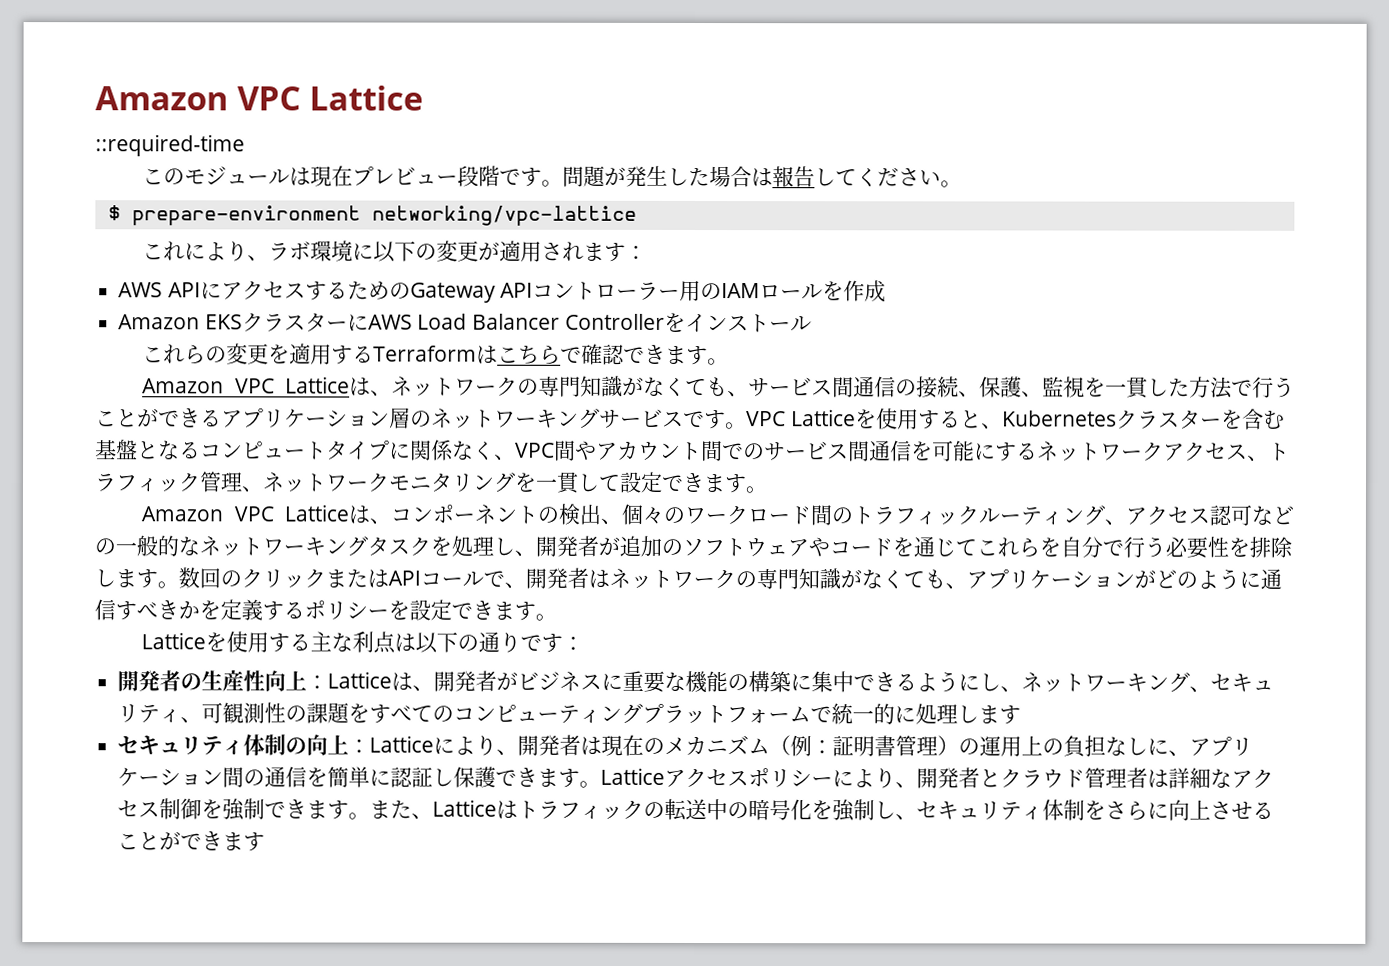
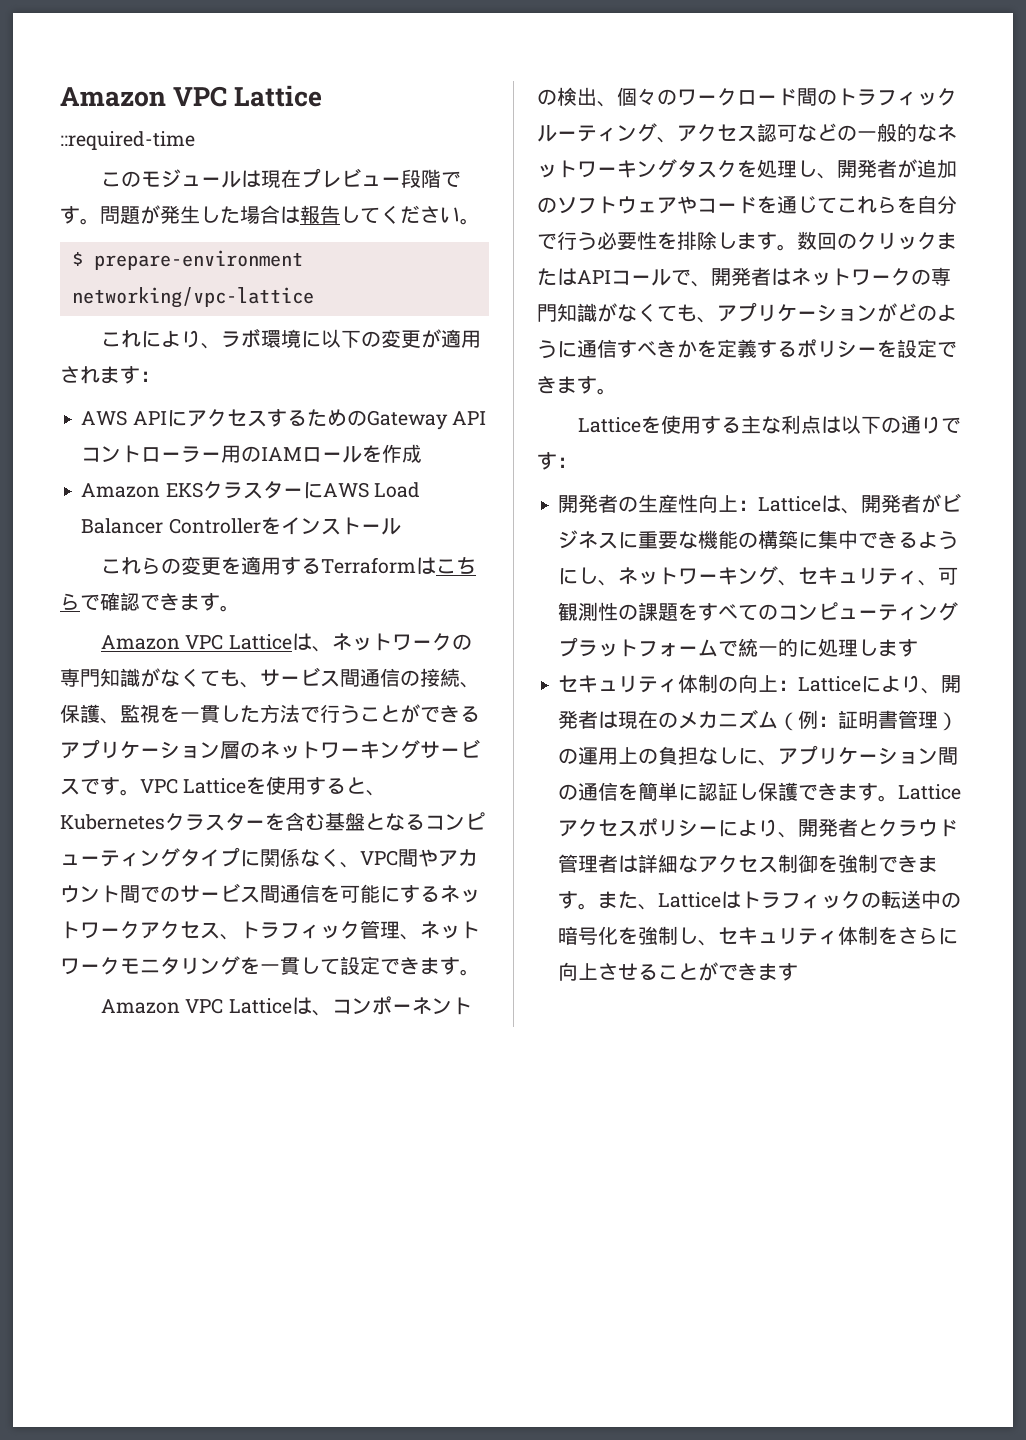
- VPC Latticeを使用すると、Kubernetesクラスターを含む基盤となるコンピュートタイプに関係なく、VPC間やアカウント間でのサービス間通信を可能にするネットワークアクセス、トラフィック管理、ネットワークモニタリングを一貫して設定できます。
+ VPC Latticeを使用すると、Kubernetesクラスターを含む基盤となるコンピューティングタイプに関係なく、VPC間やアカウント間でのサービス間通信を可能にするネットワークアクセス、トラフィック管理、ネットワークモニタリングを一貫して設定できます。

